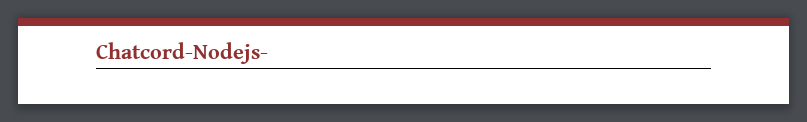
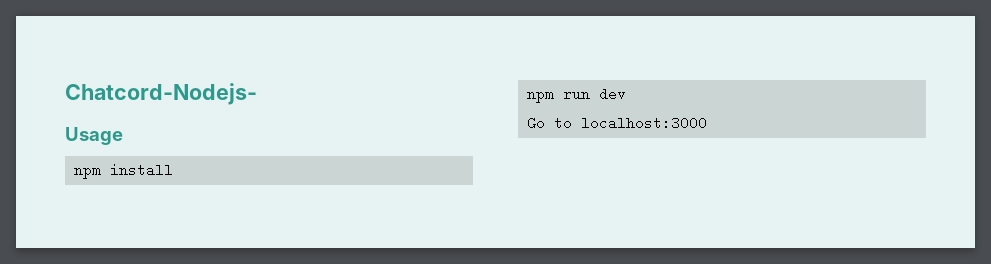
+ Usage
+ npm install
+ npm run dev
+ Go to localhost:3000

